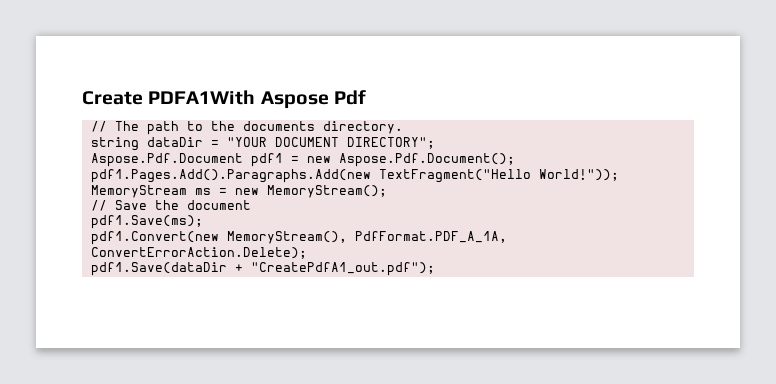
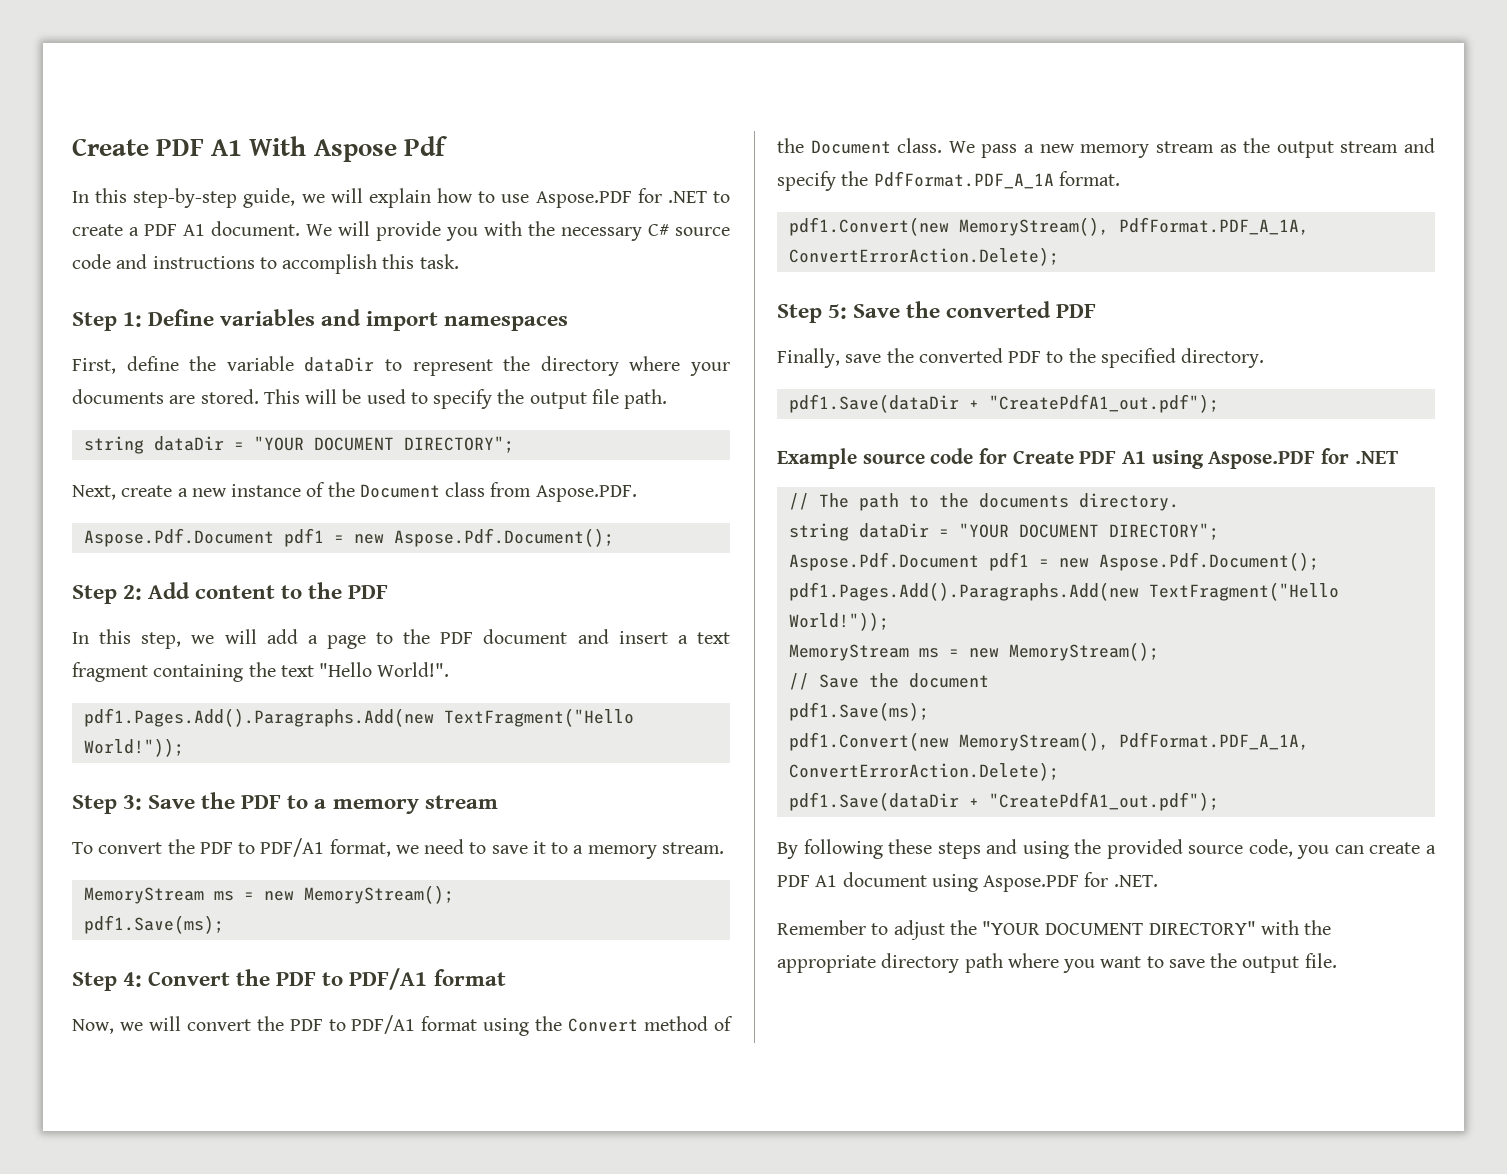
- Create PDFA1With Aspose Pdf
+ Create PDF A1 With Aspose Pdf
+ In this step-by-step guide, we will explain how to use Aspose.PDF for .NET to create a PDF A1 document. We will provide you with the necessary C# source code and instructions to accomplish this task.
+ Step 1: Define variables and import namespaces
+ First, define the variable dataDir to represent the directory where your documents are stored. This will be used to specify the output file path.
+ string dataDir = "YOUR DOCUMENT DIRECTORY";
+ Next, create a new instance of the Document class from Aspose.PDF.
+ Aspose.Pdf.Document pdf1 = new Aspose.Pdf.Document();
+ Step 2: Add content to the PDF
+ In this step, we will add a page to the PDF document and insert a text fragment containing the text "Hello World!".
+ pdf1.Pages.Add().Paragraphs.Add(new TextFragment("Hello World!"));
+ Step 3: Save the PDF to a memory stream
+ To convert the PDF to PDF/A1 format, we need to save it to a memory stream.
+ MemoryStream ms = new MemoryStream();
+ pdf1.Save(ms);
+ Step 4: Convert the PDF to PDF/A1 format
+ Now, we will convert the PDF to PDF/A1 format using the Convert method of the Document class. We pass a new memory stream as the output stream and specify the PdfFormat.PDF_A_1A format.
+ pdf1.Convert(new MemoryStream(), PdfFormat.PDF_A_1A, ConvertErrorAction.Delete);
+ Step 5: Save the converted PDF
+ Finally, save the converted PDF to the specified directory.
+ pdf1.Save(dataDir + "CreatePdfA1_out.pdf");
+ Example source code for Create PDF A1 using Aspose.PDF for .NET
+ By following these steps and using the provided source code, you can create a PDF A1 document using Aspose.PDF for .NET.
+ Remember to adjust the "YOUR DOCUMENT DIRECTORY" with the appropriate directory path where you want to save the output file.

